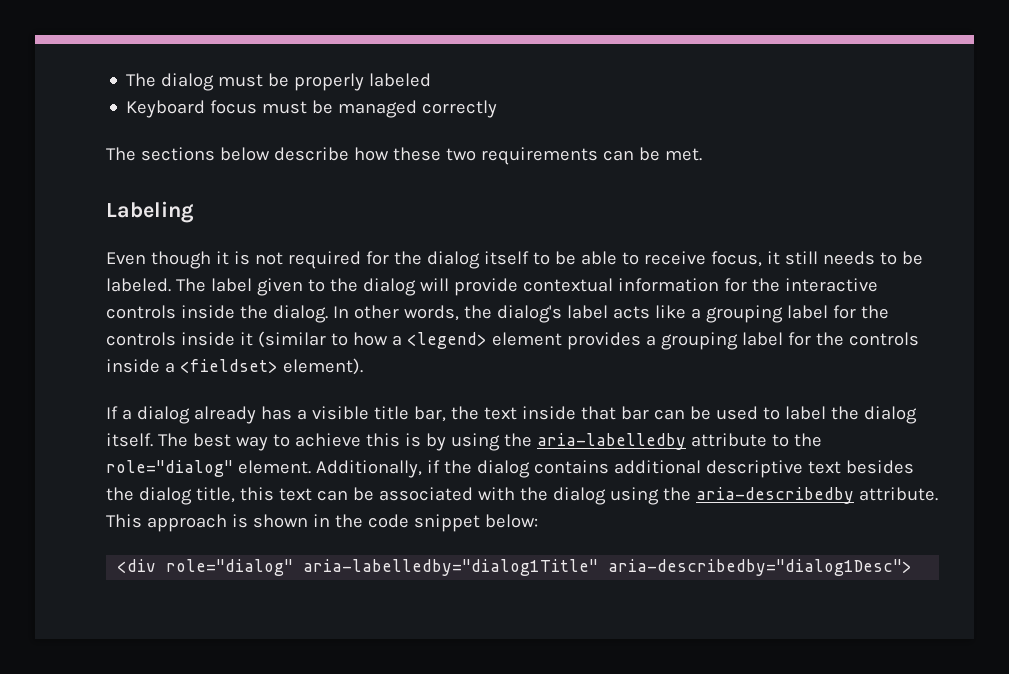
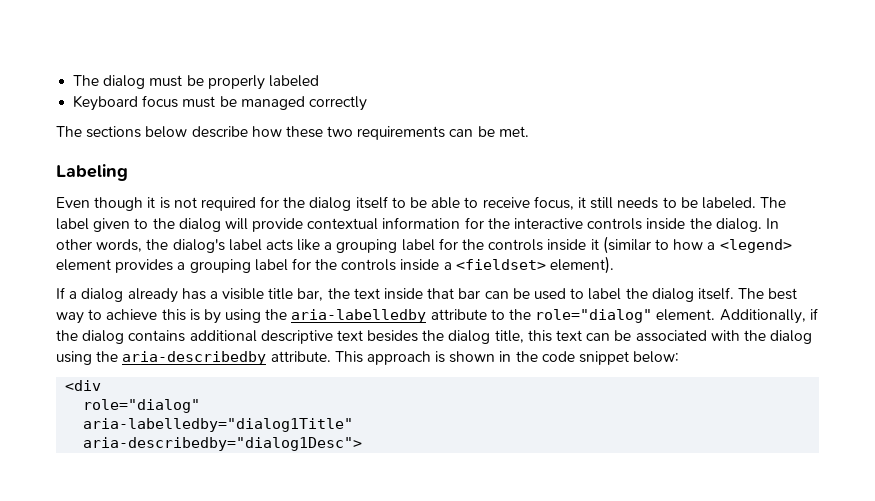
- <div role="dialog" aria-labelledby="dialog1Title" aria-describedby="dialog1Desc">
+ <div
+ role="dialog"
+ aria-labelledby="dialog1Title"
+ aria-describedby="dialog1Desc">

